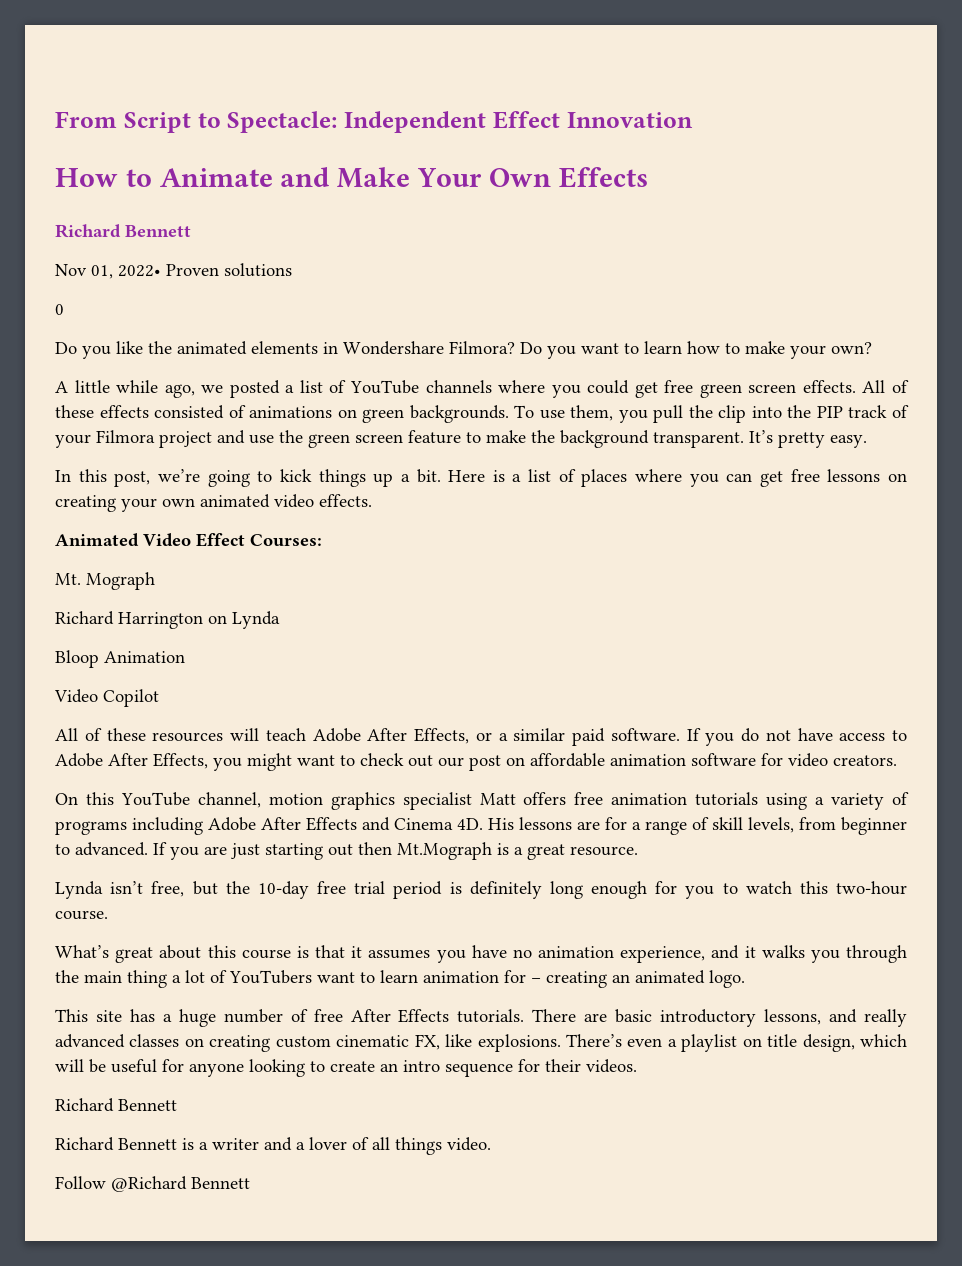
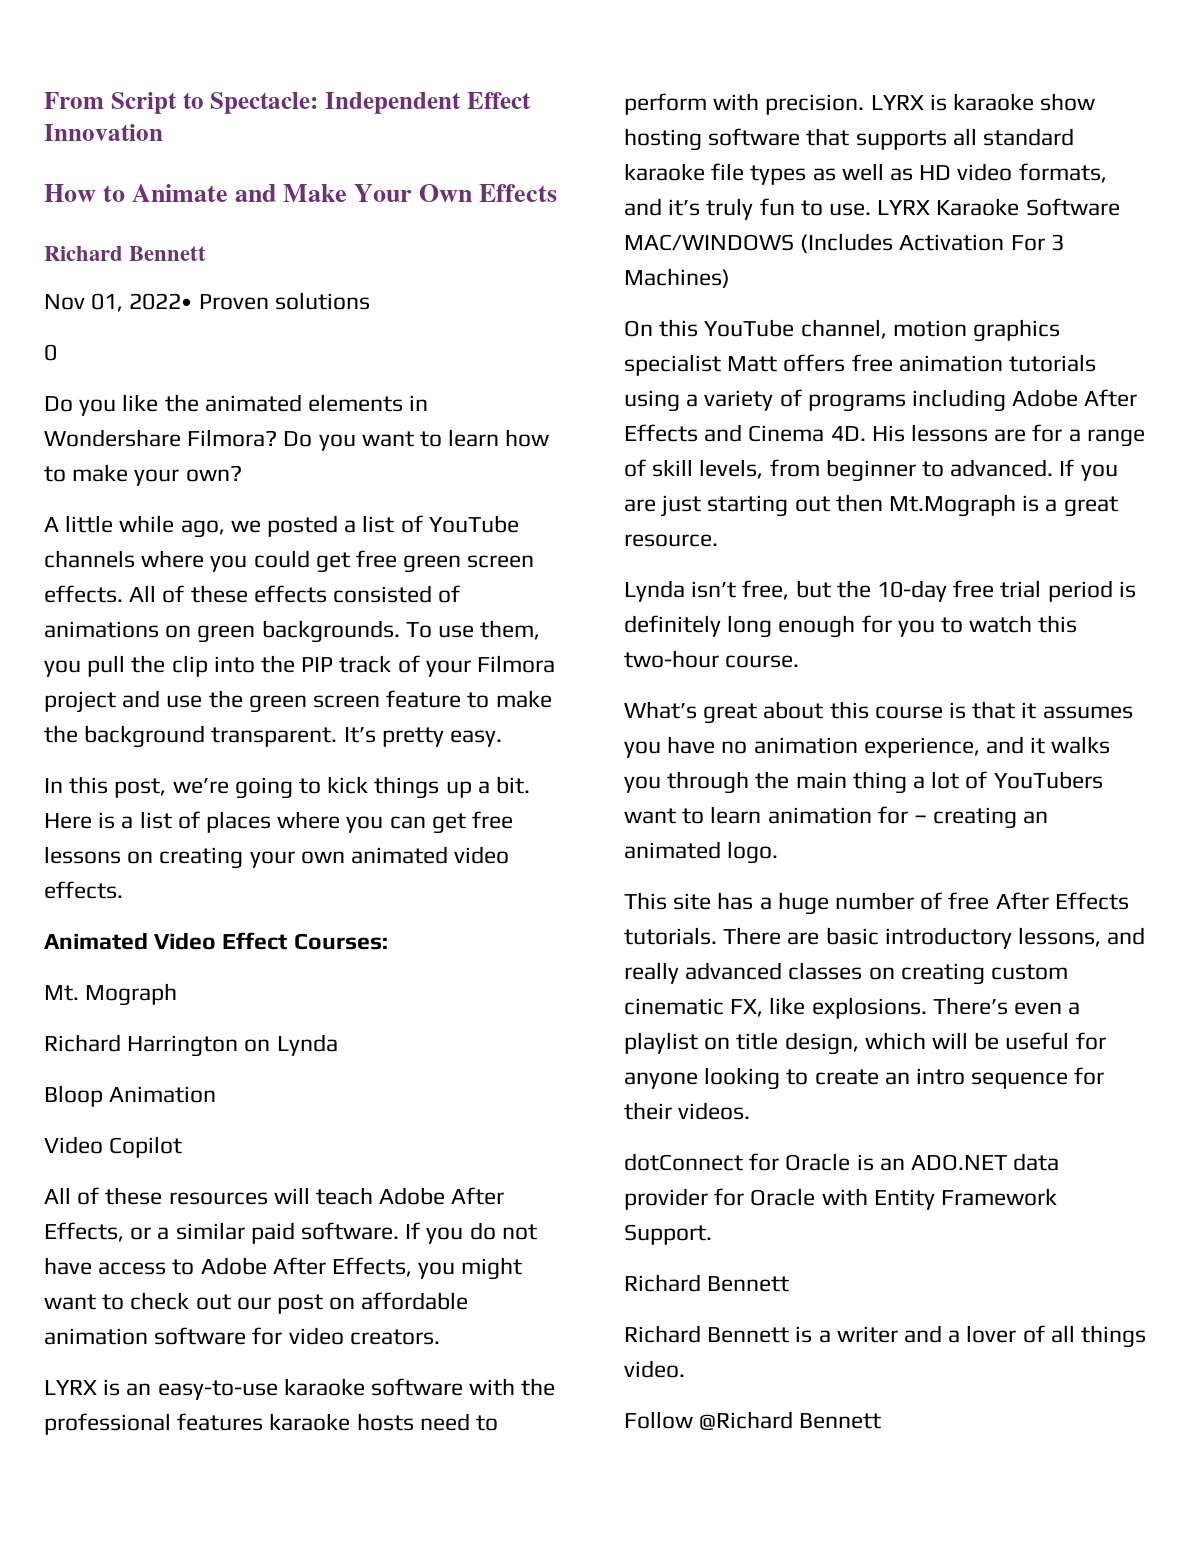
+ LYRX is an easy-to-use karaoke software with the professional features karaoke hosts need to perform with precision. LYRX is karaoke show hosting software that supports all standard karaoke file types as well as HD video formats, and it’s truly fun to use. LYRX Karaoke Software MAC/WINDOWS (Includes Activation For 3 Machines)
+ dotConnect for Oracle is an ADO.NET data provider for Oracle with Entity Framework Support.

